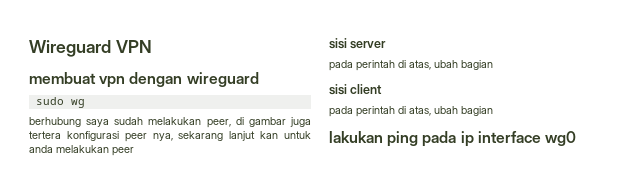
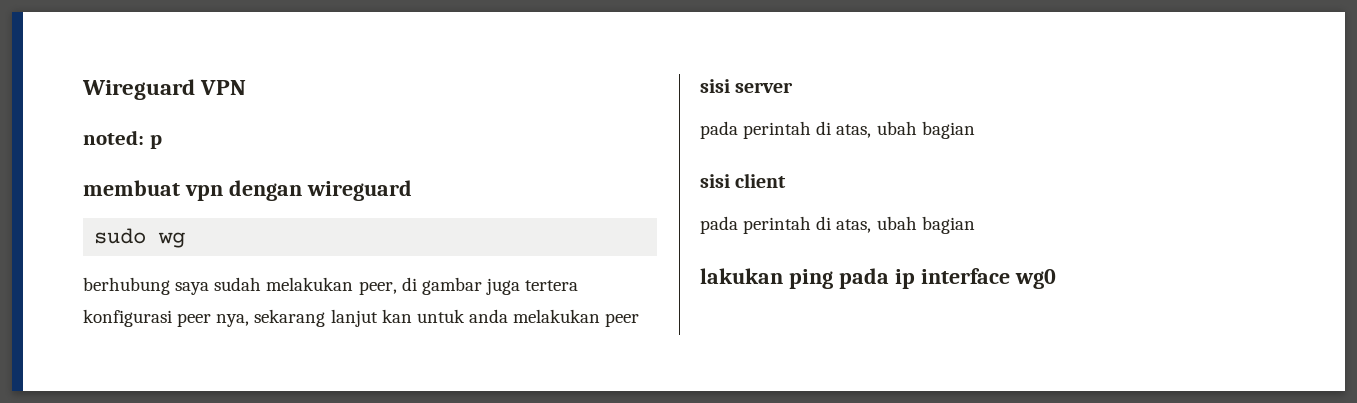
+ noted: p

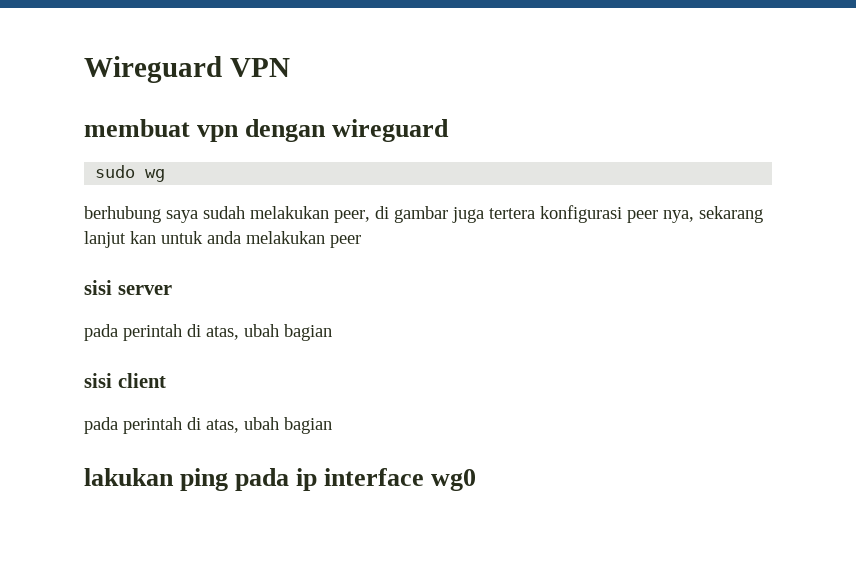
- noted: p

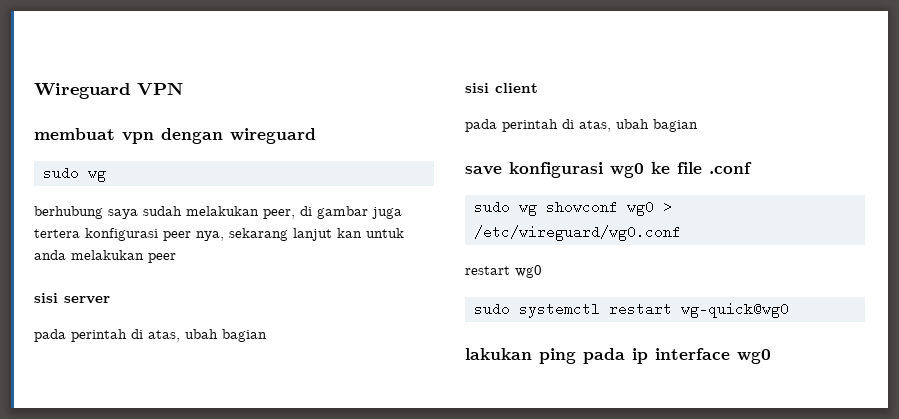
+ save konfigurasi wg0 ke file .conf
+ sudo wg showconf wg0 > /etc/wireguard/wg0.conf
+ restart wg0
+ sudo systemctl restart wg-quick@wg0

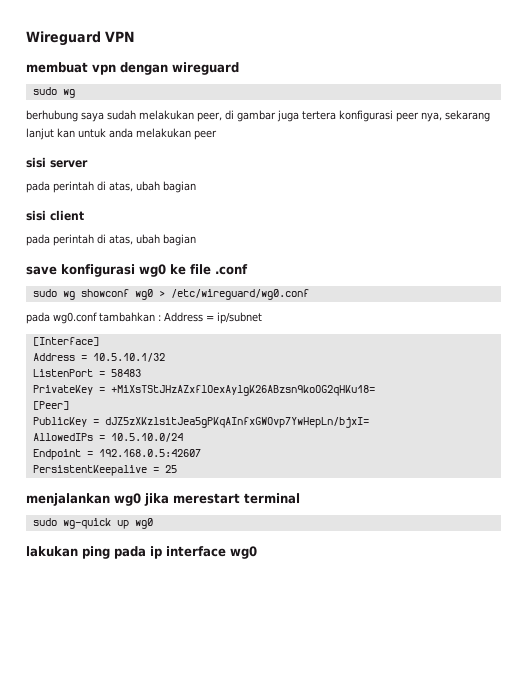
- restart wg0
- sudo systemctl restart wg-quick@wg0
+ pada wg0.conf tambahkan : Address = ip/subnet
+ [Interface]
+ Address = 10.5.10.1/32
+ ListenPort = 58483
+ PrivateKey = +MiXsTStJHzAZxflOexAylgK26ABzsn9koOG2qHKu18=
+ [Peer]
+ PublicKey = dJZ5zXKzlsitJea5gPKqAInfxGWOvp7YwHepLn/bjxI=
+ AllowedIPs = 10.5.10.0/24
+ Endpoint = 192.168.0.5:42607
+ PersistentKeepalive = 25
+ menjalankan wg0 jika merestart terminal
+ sudo wg-quick up wg0

